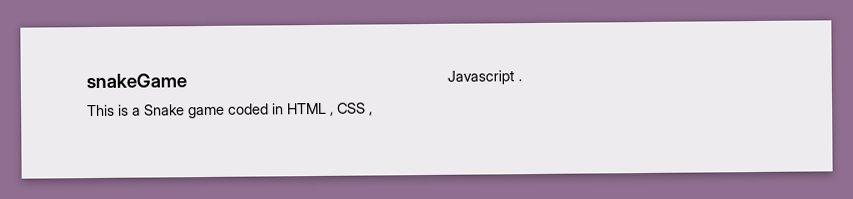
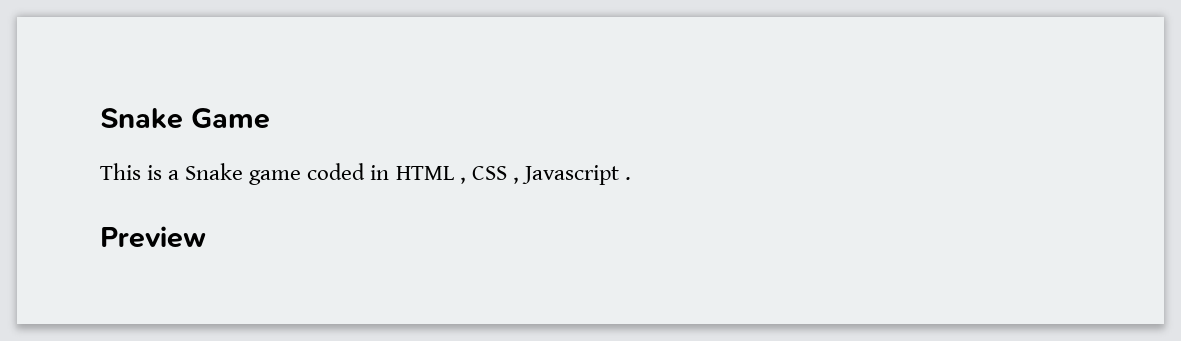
- snakeGame
+ Snake Game
+ Preview

